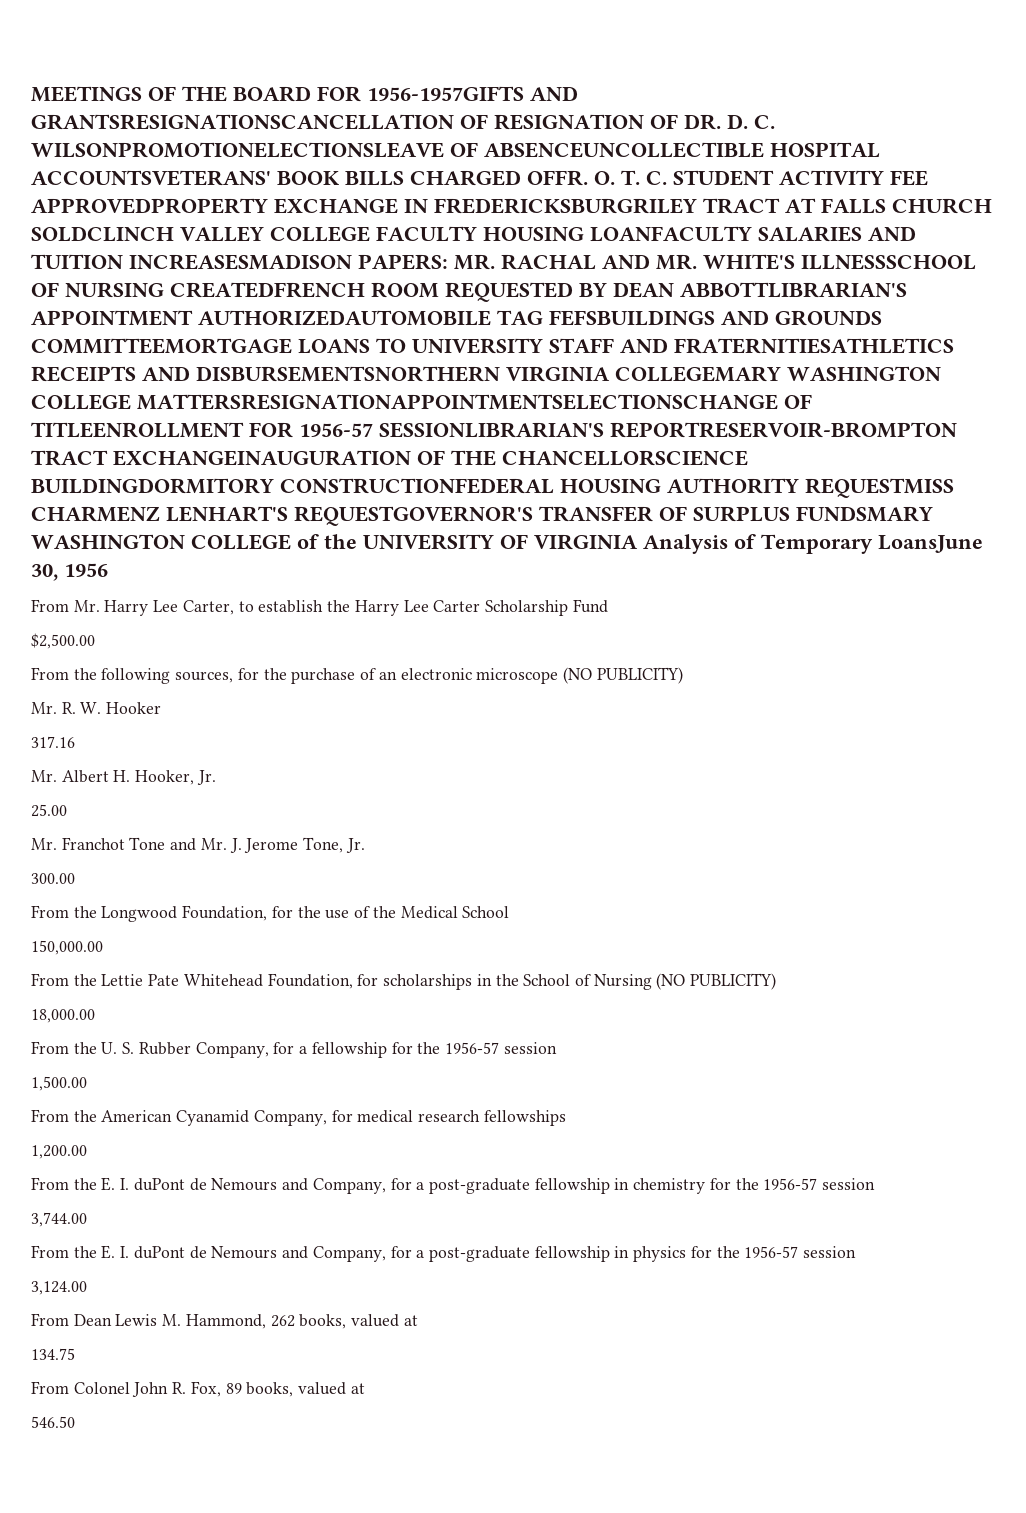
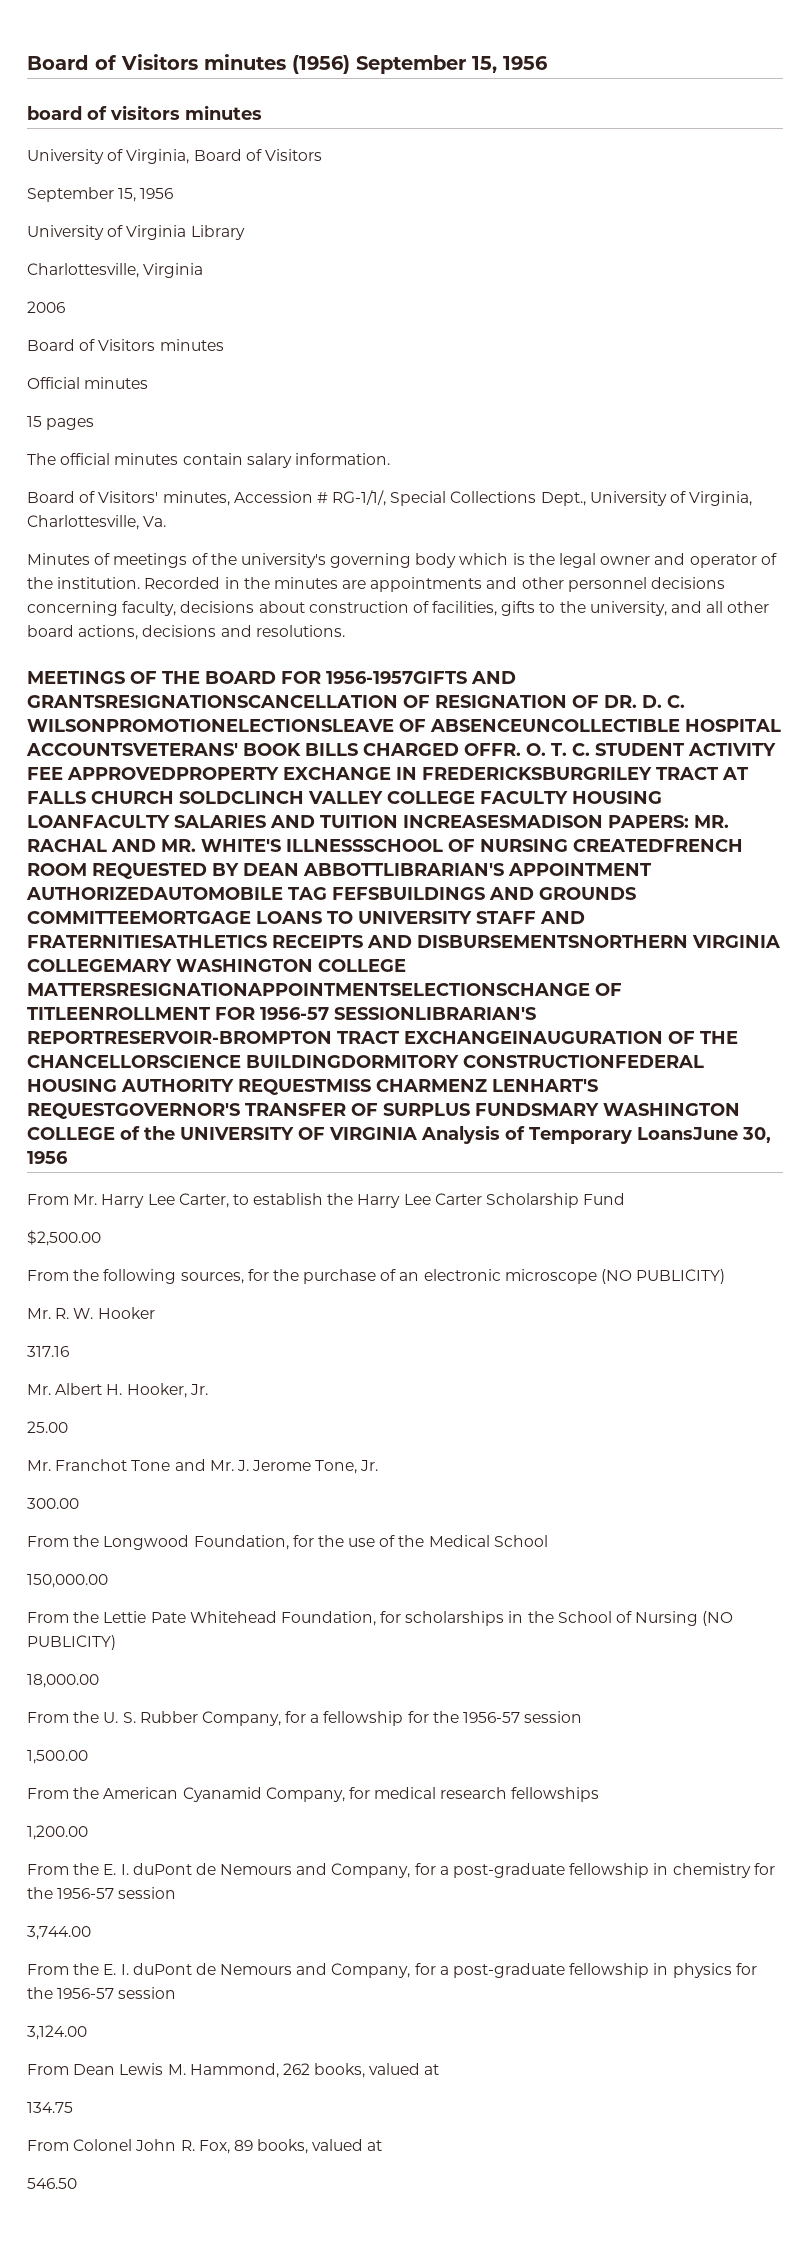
+ Board of Visitors minutes (1956) September 15, 1956
+ board of visitors minutes
+ University of Virginia, Board of Visitors
+ September 15, 1956
+ University of Virginia Library
+ Charlottesville, Virginia
+ 2006
+ Board of Visitors minutes
+ Official minutes
+ 15 pages
+ The official minutes contain salary information.
+ Board of Visitors' minutes, Accession # RG-1/1/, Special Collections Dept., University of Virginia, Charlottesville, Va.
+ Minutes of meetings of the university's governing body which is the legal owner and operator of the institution. Recorded in the minutes are appointments and other personnel decisions concerning faculty, decisions about construction of facilities, gifts to the university, and all other board actions, decisions and resolutions.

